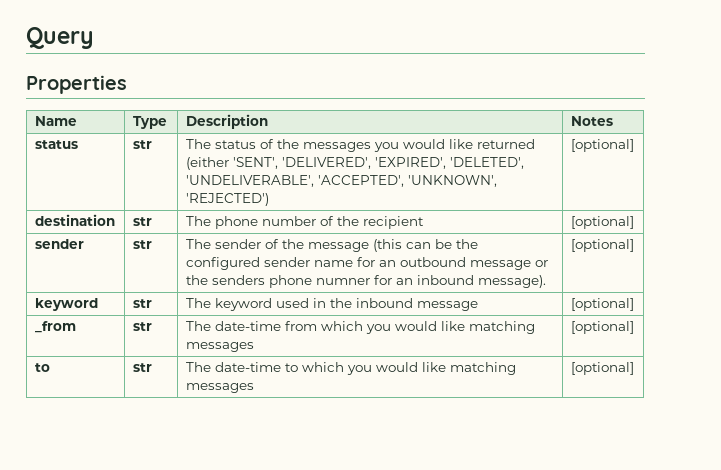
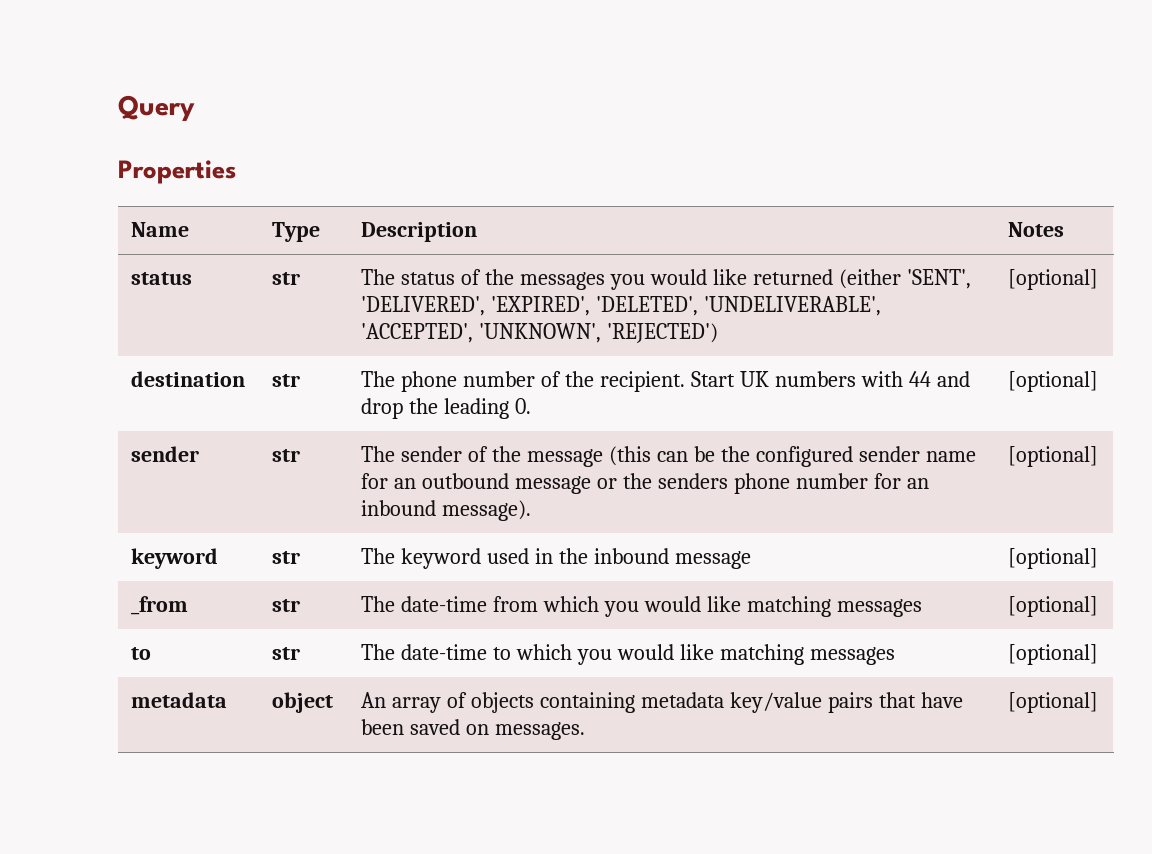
- destination | str | The phone number of the recipient | [optional]
+ destination | str | The phone number of the recipient. Start UK numbers with 44 and drop the leading 0. | [optional]
- sender | str | The sender of the message (this can be the configured sender name for an outbound message or the senders phone numner for an inbound message). | [optional]
+ sender | str | The sender of the message (this can be the configured sender name for an outbound message or the senders phone number for an inbound message). | [optional]
+ metadata | object | An array of objects containing metadata key/value pairs that have been saved on messages. | [optional]

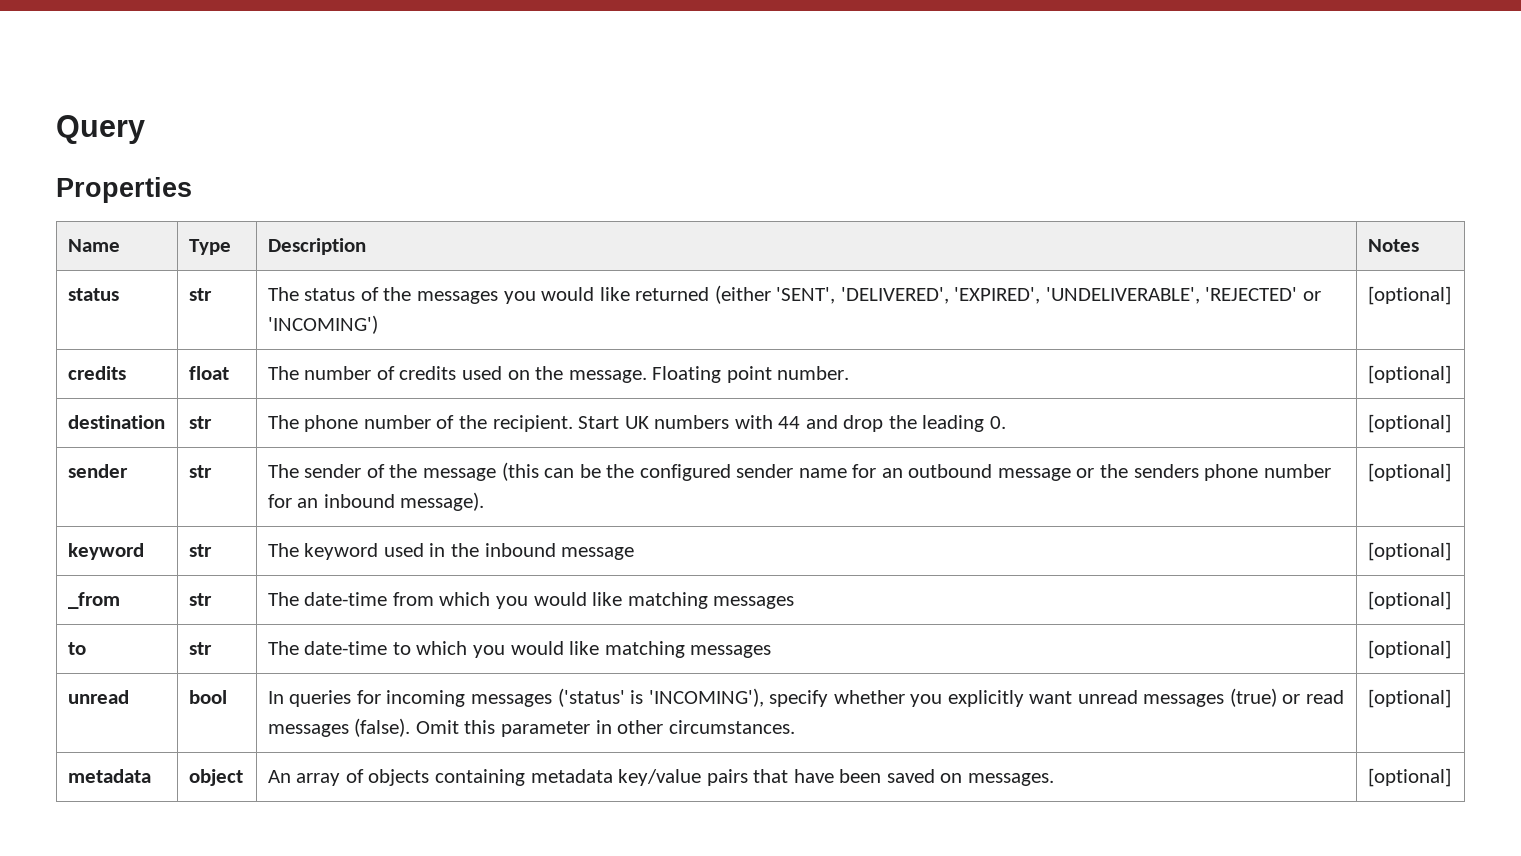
- status | str | The status of the messages you would like returned (either 'SENT', 'DELIVERED', 'EXPIRED', 'DELETED', 'UNDELIVERABLE', 'ACCEPTED', 'UNKNOWN', 'REJECTED') | [optional]
+ status | str | The status of the messages you would like returned (either 'SENT', 'DELIVERED', 'EXPIRED', 'UNDELIVERABLE', 'REJECTED' or 'INCOMING') | [optional]
+ credits | float | The number of credits used on the message. Floating point number. | [optional]
+ unread | bool | In queries for incoming messages ('status' is 'INCOMING'), specify whether you explicitly want unread messages (true) or read messages (false). Omit this parameter in other circumstances. | [optional]

